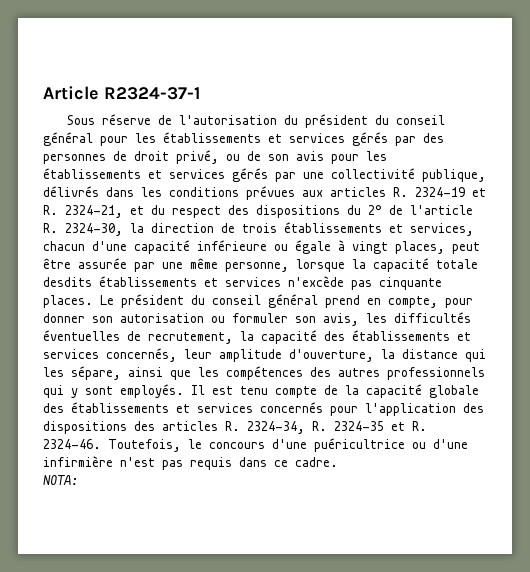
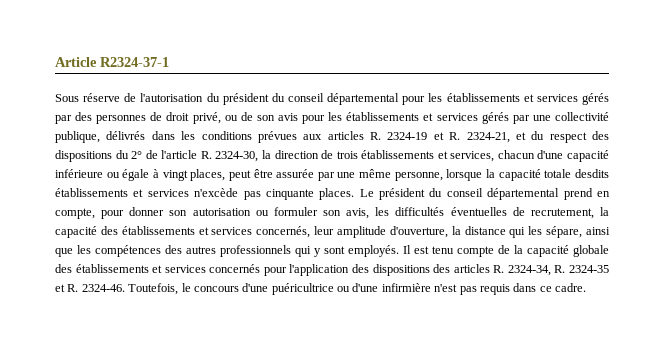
- Sous réserve de l'autorisation du président du conseil général pour les établissements et services gérés par des personnes de droit privé, ou de son avis pour les établissements et services gérés par une collectivité publique, délivrés dans les conditions prévues aux articles R. 2324-19 et R. 2324-21, et du respect des dispositions du 2° de l'article R. 2324-30, la direction de trois établissements et services, chacun d'une capacité inférieure ou égale à vingt places, peut être assurée par une même personne, lorsque la capacité totale desdits établissements et services n'excède pas cinquante places.
+ Sous réserve de l'autorisation du président du conseil départemental pour les établissements et services gérés par des personnes de droit privé, ou de son avis pour les établissements et services gérés par une collectivité publique, délivrés dans les conditions prévues aux articles R. 2324-19 et R. 2324-21, et du respect des dispositions du 2° de l'article R. 2324-30, la direction de trois établissements et services, chacun d'une capacité inférieure ou égale à vingt places, peut être assurée par une même personne, lorsque la capacité totale desdits établissements et services n'excède pas cinquante places.
- Le président du conseil général prend en compte, pour donner son autorisation ou formuler son avis, les difficultés éventuelles de recrutement, la capacité des établissements et services concernés, leur amplitude d'ouverture, la distance qui les sépare, ainsi que les compétences des autres professionnels qui y sont employés.
+ Le président du conseil départemental prend en compte, pour donner son autorisation ou formuler son avis, les difficultés éventuelles de recrutement, la capacité des établissements et services concernés, leur amplitude d'ouverture, la distance qui les sépare, ainsi que les compétences des autres professionnels qui y sont employés.
- NOTA:

